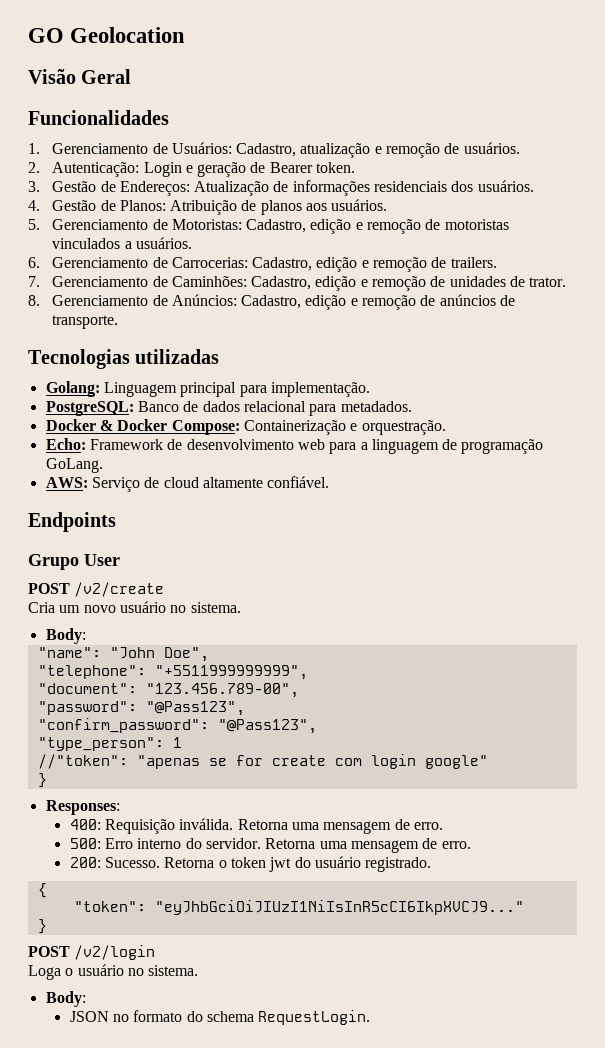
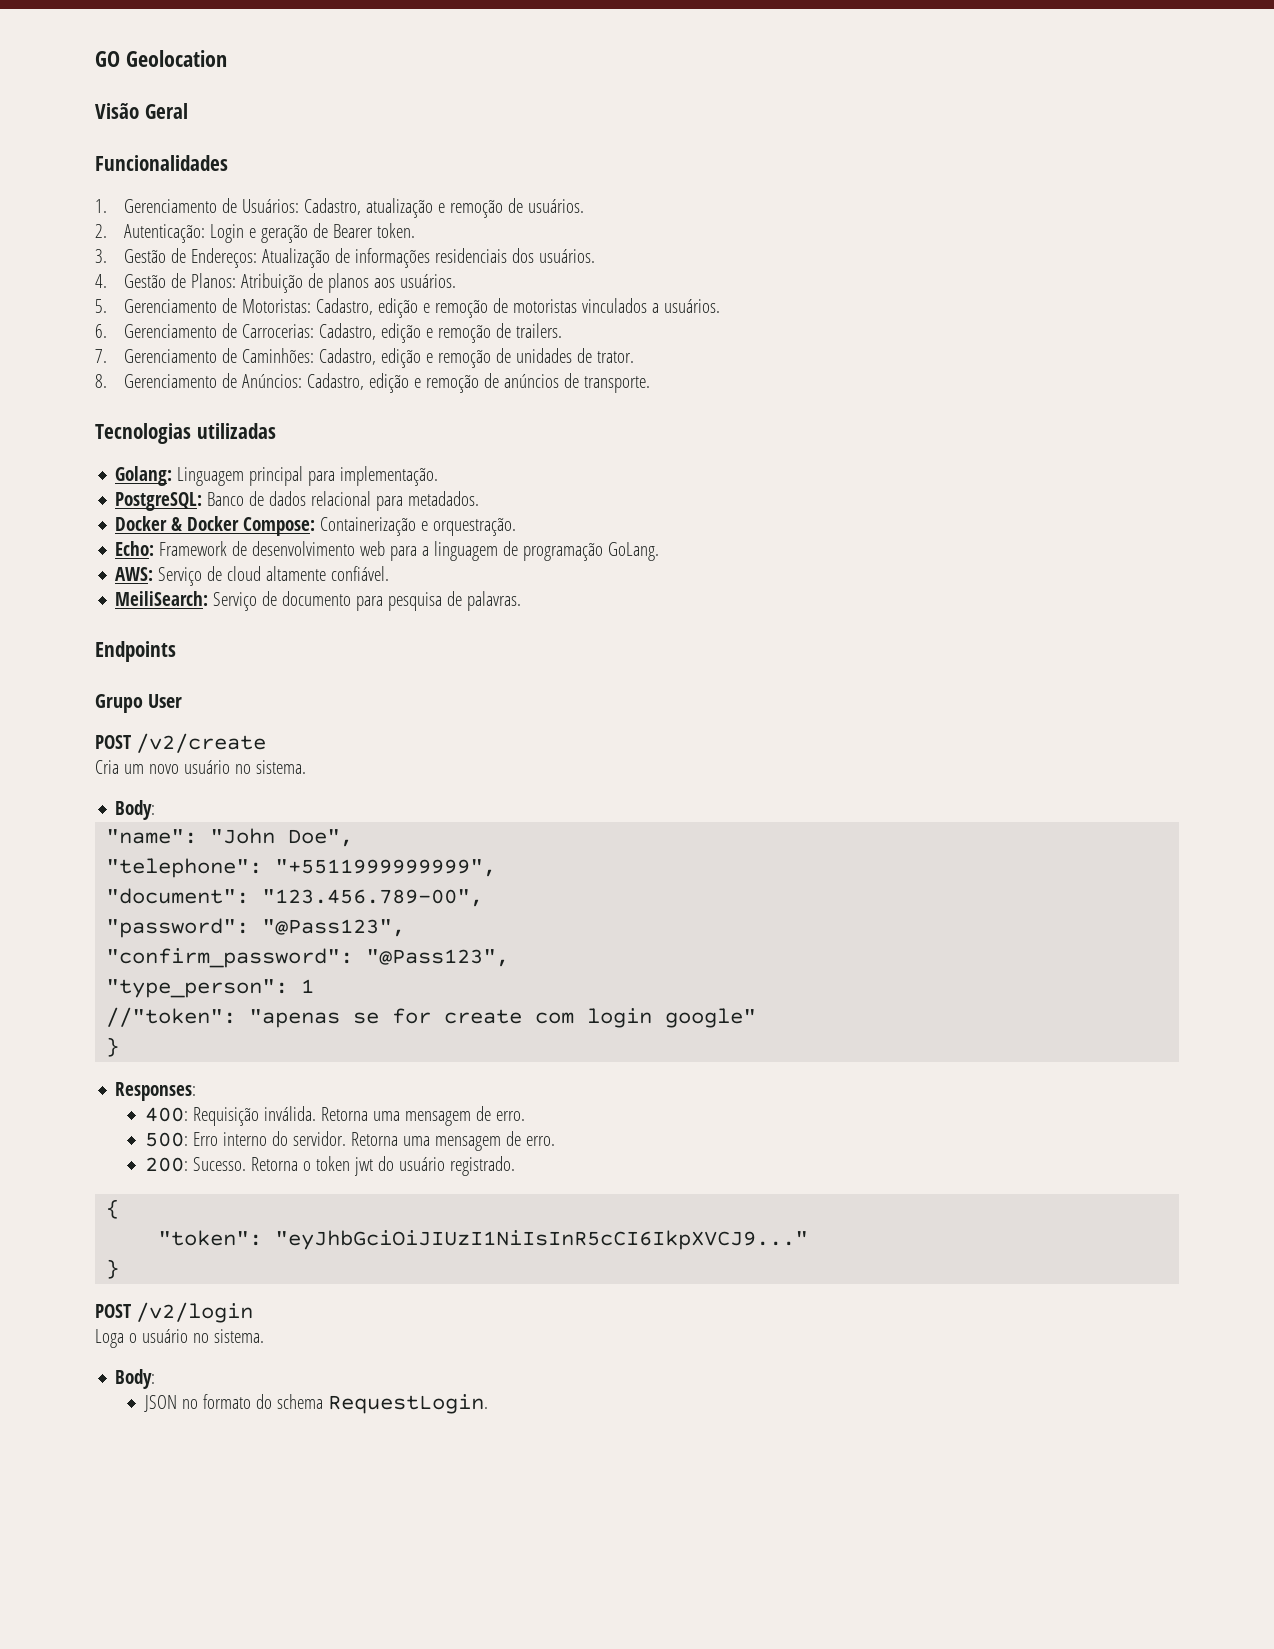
+ MeiliSearch: Serviço de documento para pesquisa de palavras.

